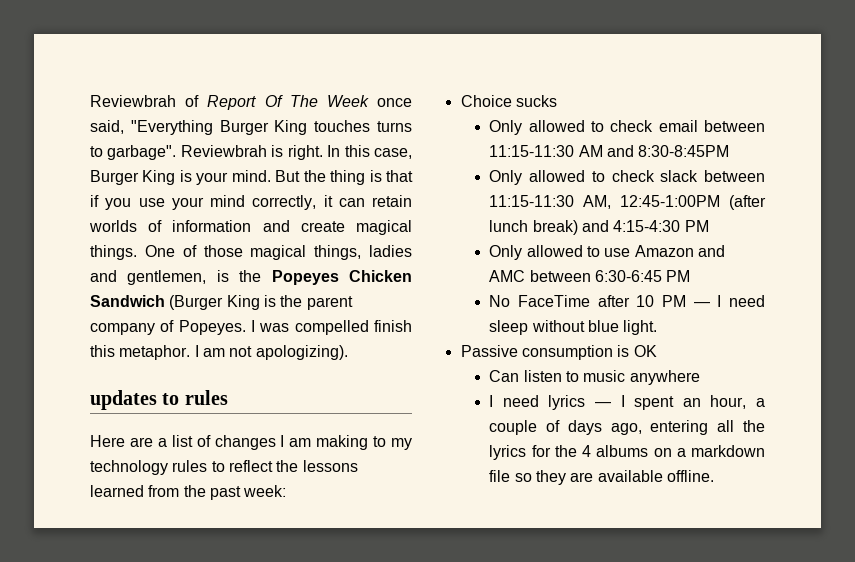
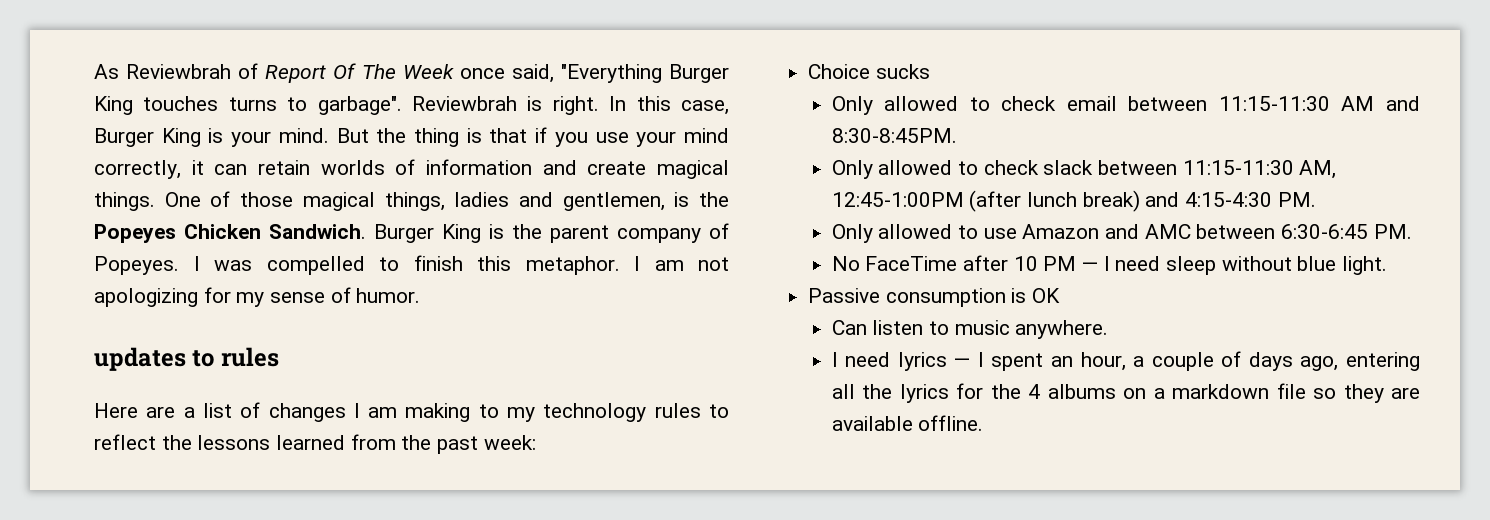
- Reviewbrah of Report Of The Week once said, "Everything Burger King touches turns to garbage".
+ As Reviewbrah of Report Of The Week once said, "Everything Burger King touches turns to garbage".
- One of those magical things, ladies and gentlemen, is the Popeyes Chicken Sandwich (Burger King is the parent company of Popeyes.
+ One of those magical things, ladies and gentlemen, is the Popeyes Chicken Sandwich. Burger King is the parent company of Popeyes.
- I was compelled finish this metaphor.
+ I was compelled to finish this metaphor.
- I am not apologizing).
+ I am not apologizing for my sense of humor.
- Only allowed to check email between 11:15-11:30 AM and 8:30-8:45PM
+ Only allowed to check email between 11:15-11:30 AM and 8:30-8:45PM.
- Only allowed to check slack between 11:15-11:30 AM, 12:45-1:00PM (after lunch break) and 4:15-4:30 PM
+ Only allowed to check slack between 11:15-11:30 AM, 12:45-1:00PM (after lunch break) and 4:15-4:30 PM.
- Only allowed to use Amazon and AMC between 6:30-6:45 PM
+ Only allowed to use Amazon and AMC between 6:30-6:45 PM.
- Can listen to music anywhere
+ Can listen to music anywhere.

